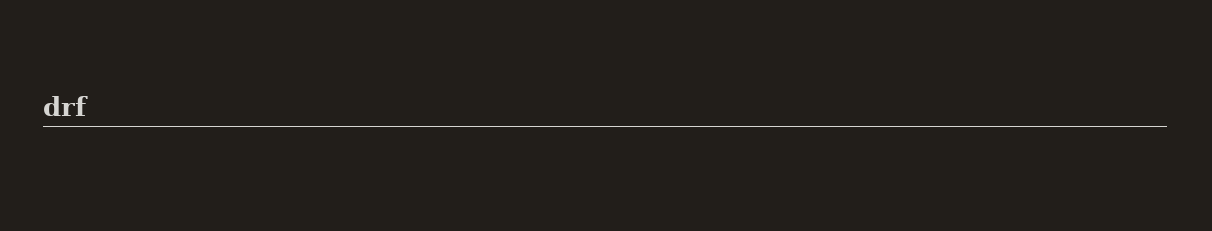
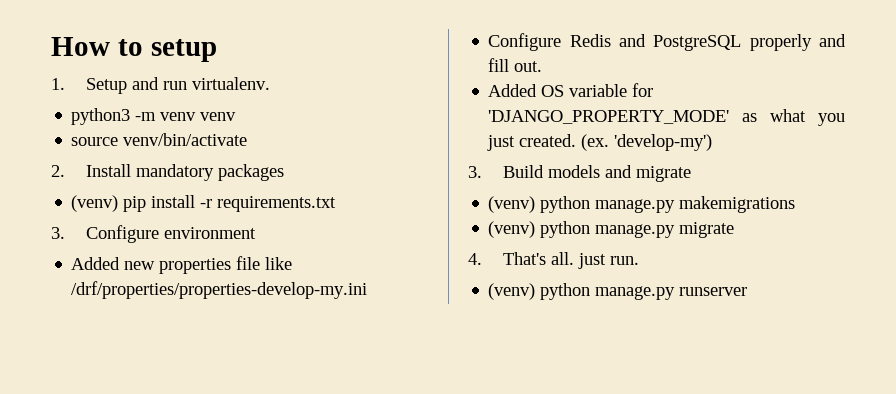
- drf
+ How to setup
+ 1. Setup and run virtualenv.
+ python3 -m venv venv
+ source venv/bin/activate
+ 2. Install mandatory packages
+ (venv) pip install -r requirements.txt
+ 3. Configure environment
+ Added new properties file like /drf/properties/properties-develop-my.ini
+ Configure Redis and PostgreSQL properly and fill out.
+ Added OS variable for 'DJANGO_PROPERTY_MODE' as what you just created. (ex. 'develop-my')
+ 3. Build models and migrate
+ (venv) python manage.py makemigrations
+ (venv) python manage.py migrate
+ 4. That's all. just run.
+ (venv) python manage.py runserver

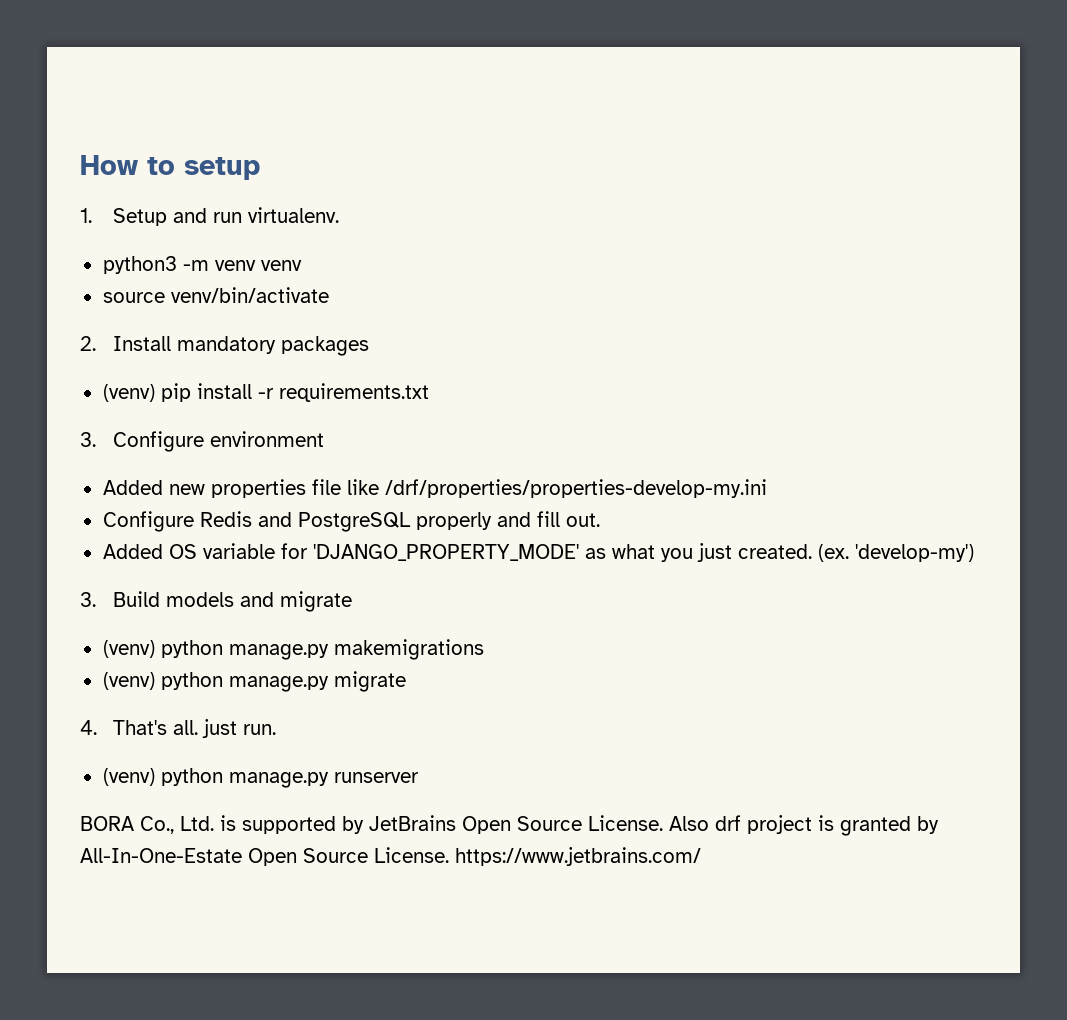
+ BORA Co., Ltd. is supported by JetBrains Open Source License. Also drf project is granted by All-In-One-Estate Open Source License. https://www.jetbrains.com/

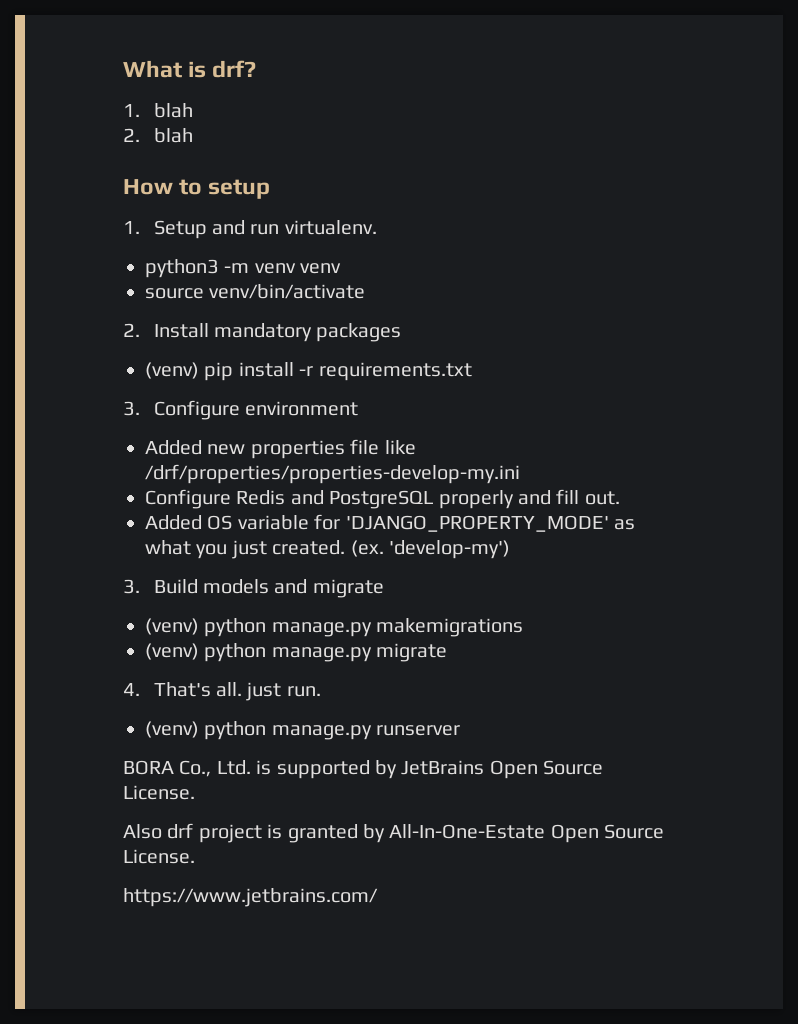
+ What is drf?
+ 1. blah
+ 2. blah
- BORA Co., Ltd. is supported by JetBrains Open Source License. Also drf project is granted by All-In-One-Estate Open Source License. https://www.jetbrains.com/
+ BORA Co., Ltd. is supported by JetBrains Open Source License.
+ Also drf project is granted by All-In-One-Estate Open Source License.
+ https://www.jetbrains.com/

